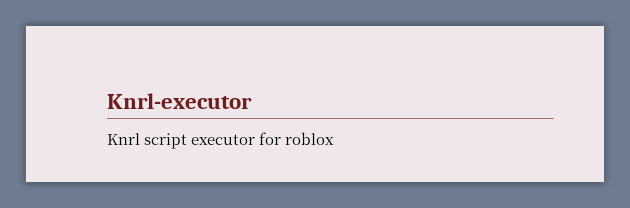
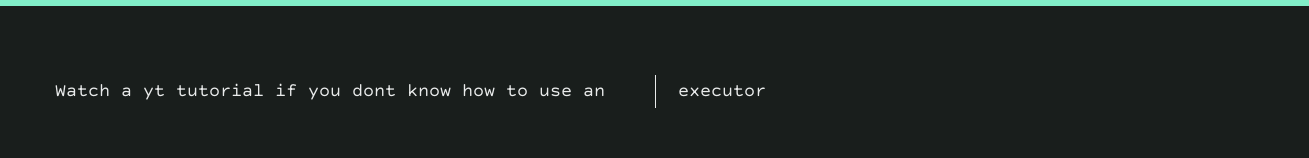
- Knrl-executor
- Knrl script executor for roblox
+ Watch a yt tutorial if you dont know how to use an executor

